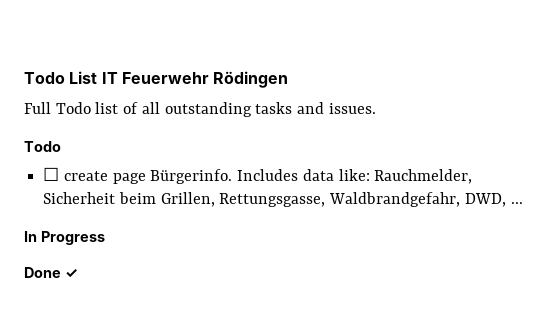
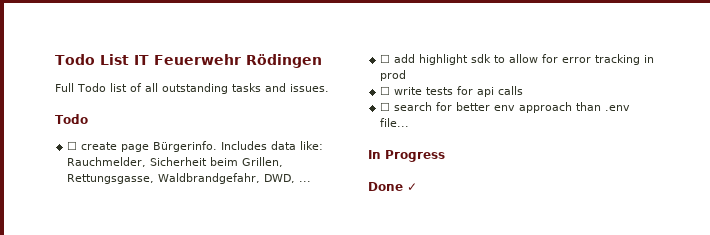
+ ☐ add highlight sdk to allow for error tracking in prod
+ ☐ write tests for api calls
+ ☐ search for better env approach than .env file...

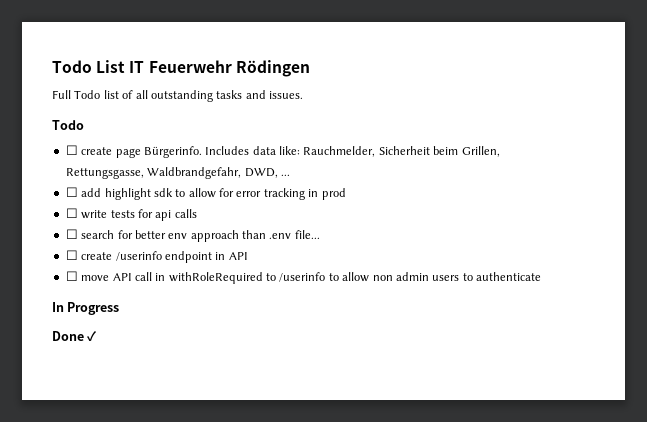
+ ☐ create /userinfo endpoint in API
+ ☐ move API call in withRoleRequired to /userinfo to allow non admin users to authenticate

